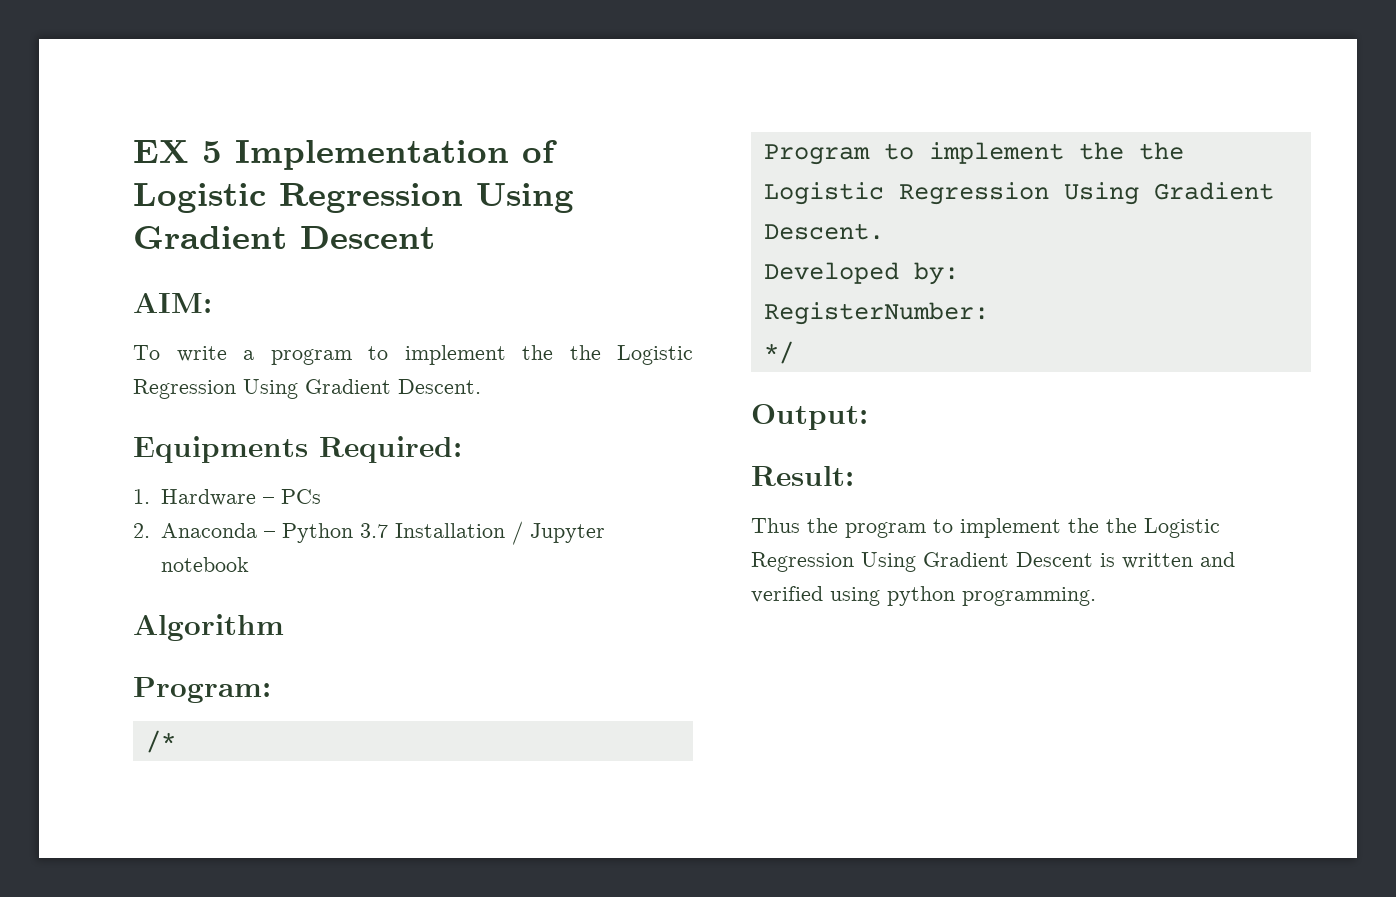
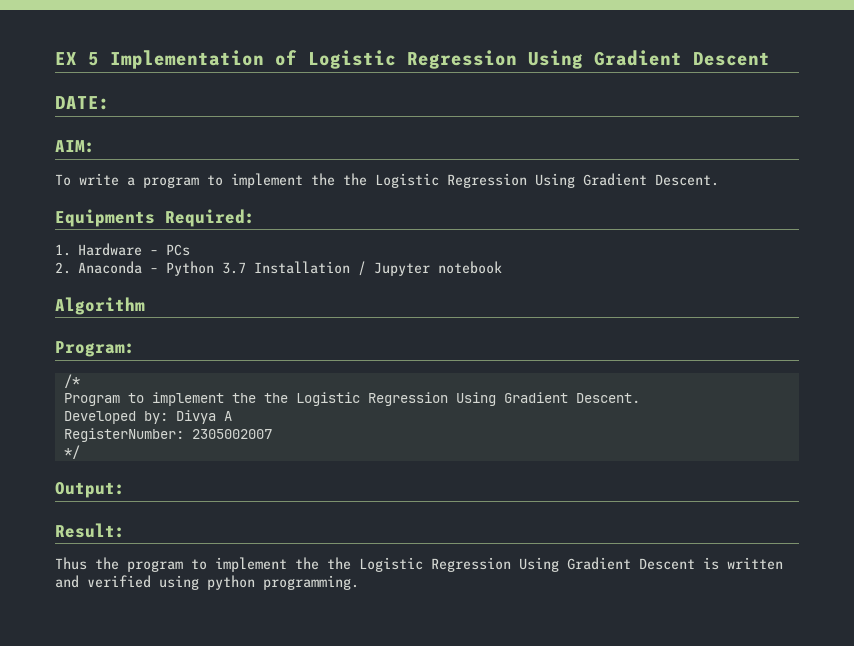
+ DATE:
- Developed by:
+ Developed by: Divya A
- RegisterNumber:
+ RegisterNumber: 2305002007

